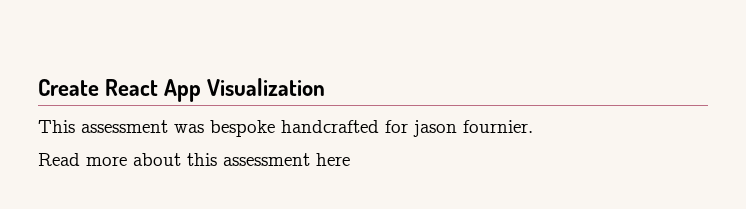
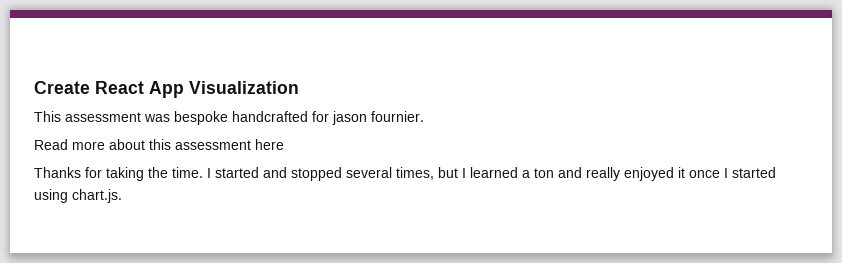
+ Thanks for taking the time. I started and stopped several times, but I learned a ton and really enjoyed it once I started using chart.js.

